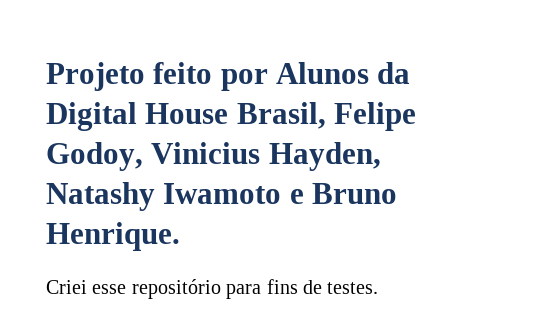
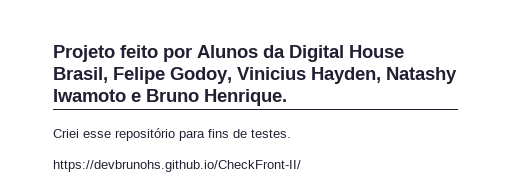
+ https://devbrunohs.github.io/CheckFront-II/

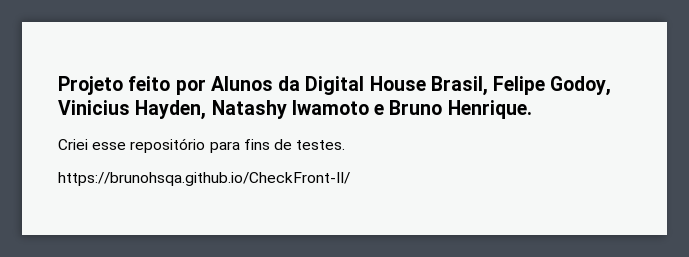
- https://devbrunohs.github.io/CheckFront-II/
+ https://brunohsqa.github.io/CheckFront-II/

